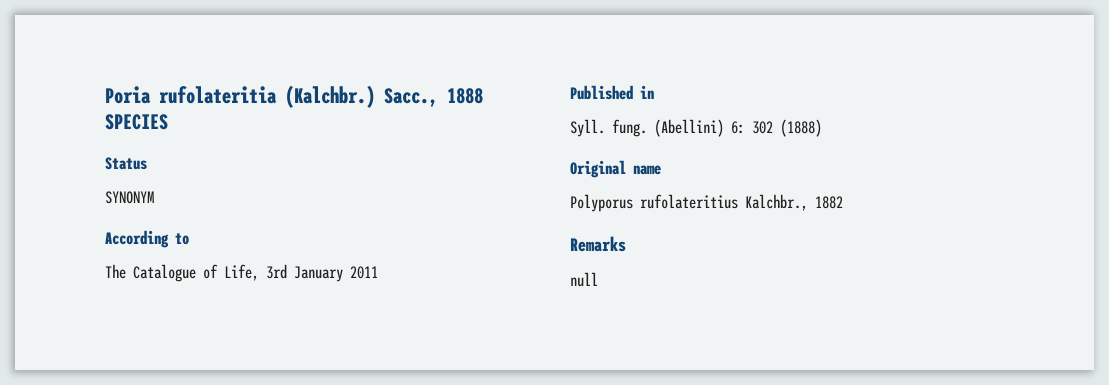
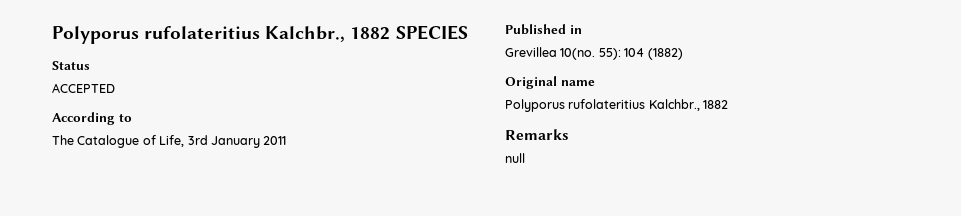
- Poria rufolateritia (Kalchbr.) Sacc., 1888 SPECIES
+ Polyporus rufolateritius Kalchbr., 1882 SPECIES
- SYNONYM
+ ACCEPTED
- Syll. fung. (Abellini) 6: 302 (1888)
+ Grevillea 10(no. 55): 104 (1882)

